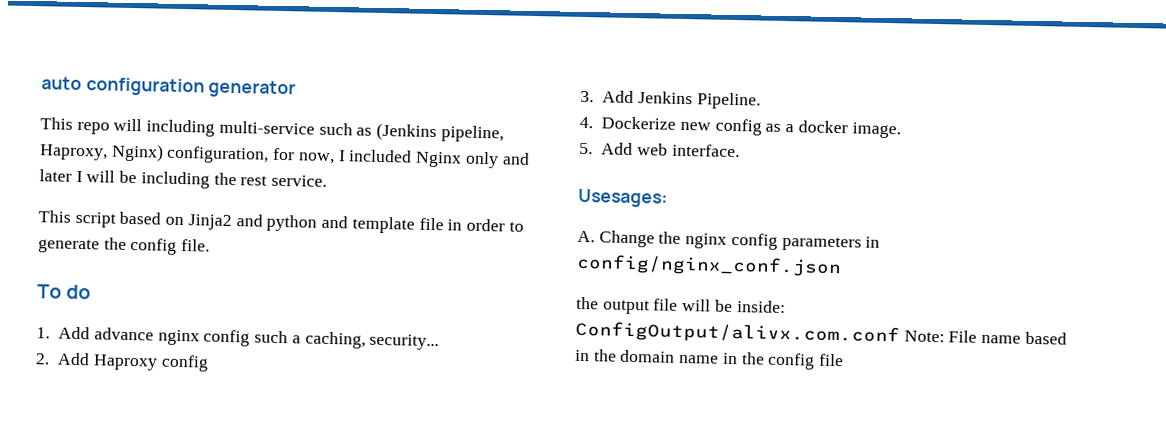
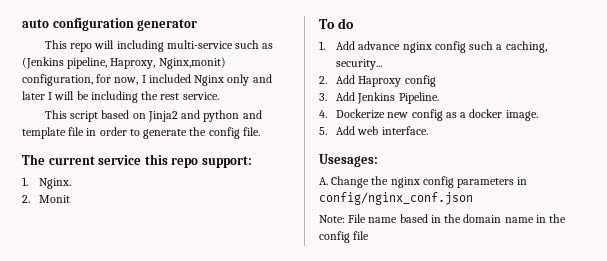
- This repo will including multi-service such as (Jenkins pipeline, Haproxy, Nginx) configuration, for now, I included Nginx only and later I will be including the rest service.
+ This repo will including multi-service such as (Jenkins pipeline, Haproxy, Nginx,monit) configuration, for now, I included Nginx only and later I will be including the rest service.
+ The current service this repo support:
+ 1. Nginx.
+ 2. Monit
- the output file will be inside: ConfigOutput/alivx.com.conf Note: File name based in the domain name in the config file
+ Note: File name based in the domain name in the config file

